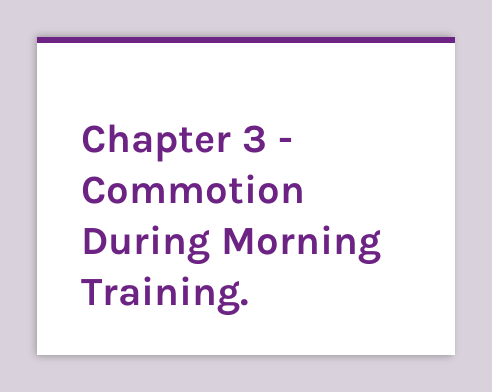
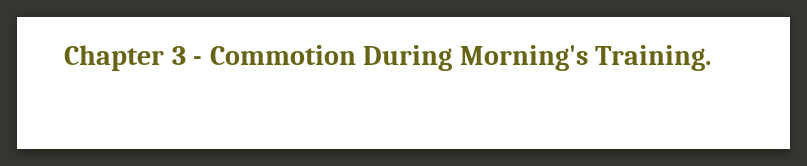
- Chapter 3 - Commotion During Morning Training.
+ Chapter 3 - Commotion During Morning's Training.

